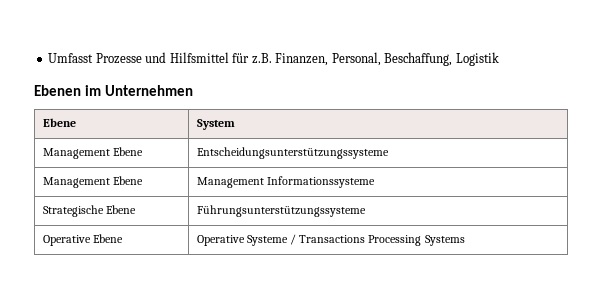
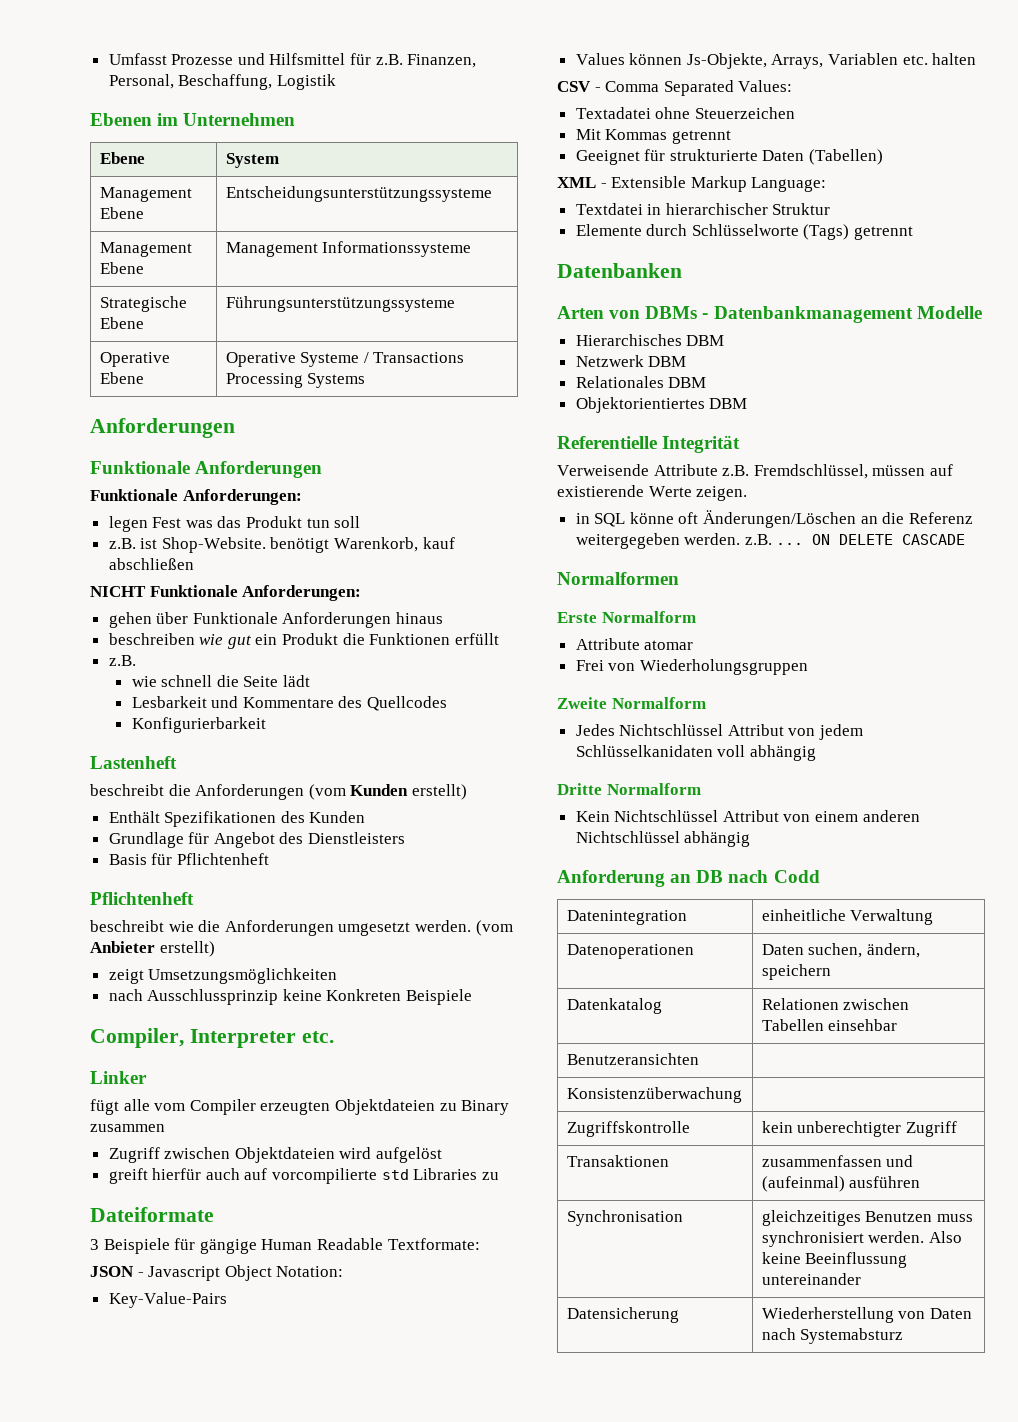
  Operative Ebene | Operative Systeme / Transactions Processing Systems
+ Anforderungen
+ Funktionale Anforderungen
+ Funktionale Anforderungen:
+ legen Fest was das Produkt tun soll
+ z.B. ist Shop-Website. benötigt Warenkorb, kauf abschließen
+ NICHT Funktionale Anforderungen:
+ gehen über Funktionale Anforderungen hinaus
+ beschreiben wie gut ein Produkt die Funktionen erfüllt
+ z.B.
+ wie schnell die Seite lädt
+ Lesbarkeit und Kommentare des Quellcodes
+ Konfigurierbarkeit
+ Lastenheft
+ beschreibt die Anforderungen (vom Kunden erstellt)
+ Enthält Spezifikationen des Kunden
+ Grundlage für Angebot des Dienstleisters
+ Basis für Pflichtenheft
+ Pflichtenheft
+ beschreibt wie die Anforderungen umgesetzt werden. (vom Anbieter erstellt)
+ zeigt Umsetzungsmöglichkeiten
+ nach Ausschlussprinzip keine Konkreten Beispiele
+ Compiler, Interpreter etc.
+ Linker
+ fügt alle vom Compiler erzeugten Objektdateien zu Binary zusammen
+ Zugriff zwischen Objektdateien wird aufgelöst
+ greift hierfür auch auf vorcompilierte std Libraries zu
+ Dateiformate
+ 3 Beispiele für gängige Human Readable Textformate:
+ JSON - Javascript Object Notation:
+ Key-Value-Pairs
+ Values können Js-Objekte, Arrays, Variablen etc. halten
+ CSV - Comma Separated Values:
+ Textadatei ohne Steuerzeichen
+ Mit Kommas getrennt
+ Geeignet für strukturierte Daten (Tabellen)
+ XML - Extensible Markup Language:
+ Textdatei in hierarchischer Struktur
+ Elemente durch Schlüsselworte (Tags) getrennt
+ Datenbanken
+ Arten von DBMs - Datenbankmanagement Modelle
+ Hierarchisches DBM
+ Netzwerk DBM
+ Relationales DBM
+ Objektorientiertes DBM
+ Referentielle Integrität
+ Verweisende Attribute z.B. Fremdschlüssel, müssen auf existierende Werte zeigen.
+ in SQL könne oft Änderungen/Löschen an die Referenz weitergegeben werden. z.B. ... ON DELETE CASCADE
+ Normalformen
+ Erste Normalform
+ Attribute atomar
+ Frei von Wiederholungsgruppen
+ Zweite Normalform
+ Jedes Nichtschlüssel Attribut von jedem Schlüsselkanidaten voll abhängig
+ Dritte Normalform
+ Kein Nichtschlüssel Attribut von einem anderen Nichtschlüssel abhängig
+ Anforderung an DB nach Codd
+ Datenintegration | einheitliche Verwaltung
+ Datenoperationen | Daten suchen, ändern, speichern
+ Datenkatalog | Relationen zwischen Tabellen einsehbar
+ Benutzeransichten |
+ Konsistenzüberwachung |
+ Zugriffskontrolle | kein unberechtigter Zugriff
+ Transaktionen | zusammenfassen und (aufeinmal) ausführen
+ Synchronisation | gleichzeitiges Benutzen muss synchronisiert werden. Also keine Beeinflussung untereinander
+ Datensicherung | Wiederherstellung von Daten nach Systemabsturz

